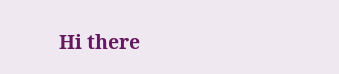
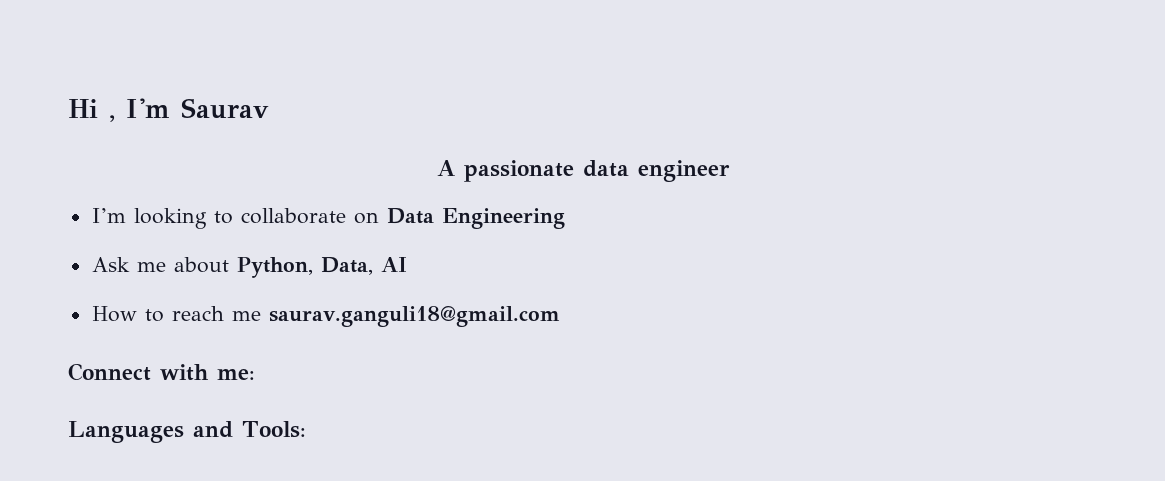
- Hi there
+ Hi , I'm Saurav
+ A passionate data engineer
+ I’m looking to collaborate on Data Engineering
+ Ask me about Python, Data, AI
+ How to reach me saurav.ganguli18@gmail.com
+ Connect with me:
+ Languages and Tools:

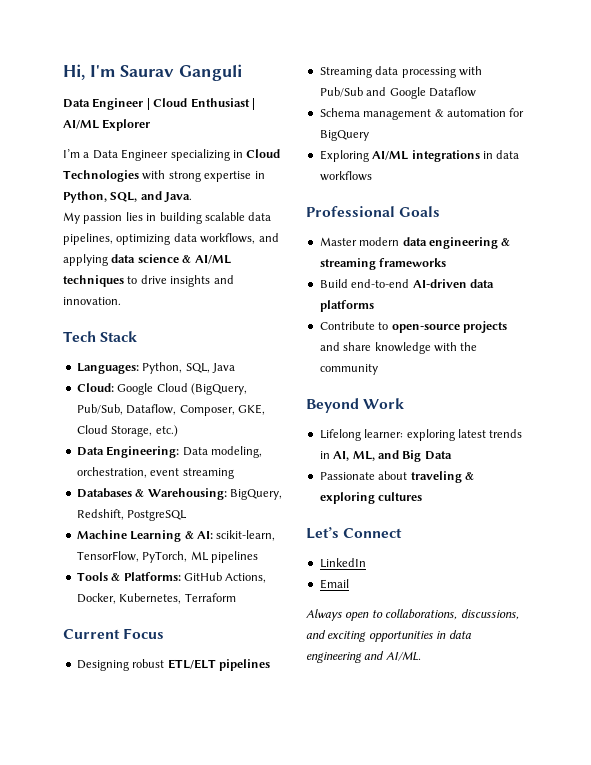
- Hi , I'm Saurav
- A passionate data engineer
- I’m looking to collaborate on Data Engineering
- Ask me about Python, Data, AI
- How to reach me saurav.ganguli18@gmail.com
- Connect with me:
- Languages and Tools:
+ Hi, I'm Saurav Ganguli
+ Data Engineer | Cloud Enthusiast | AI/ML Explorer
+ I’m a Data Engineer specializing in Cloud Technologies with strong expertise in Python, SQL, and Java.
+ My passion lies in building scalable data pipelines, optimizing data workflows, and applying data science & AI/ML techniques to drive insights and innovation.
+ Tech Stack
+ Languages: Python, SQL, Java
+ Cloud: Google Cloud (BigQuery, Pub/Sub, Dataflow, Composer, GKE, Cloud Storage, etc.)
+ Data Engineering: Data modeling, orchestration, event streaming
+ Databases & Warehousing: BigQuery, Redshift, PostgreSQL
+ Machine Learning & AI: scikit-learn, TensorFlow, PyTorch, ML pipelines
+ Tools & Platforms: GitHub Actions, Docker, Kubernetes, Terraform
+ Current Focus
+ Designing robust ETL/ELT pipelines
+ Streaming data processing with Pub/Sub and Google Dataflow
+ Schema management & automation for BigQuery
+ Exploring AI/ML integrations in data workflows
+ Professional Goals
+ Master modern data engineering & streaming frameworks
+ Build end-to-end AI-driven data platforms
+ Contribute to open-source projects and share knowledge with the community
+ Beyond Work
+ Lifelong learner: exploring latest trends in AI, ML, and Big Data
+ Passionate about traveling & exploring cultures
+ Let’s Connect
+ LinkedIn
+ Email
+ Always open to collaborations, discussions, and exciting opportunities in data engineering and AI/ML.

